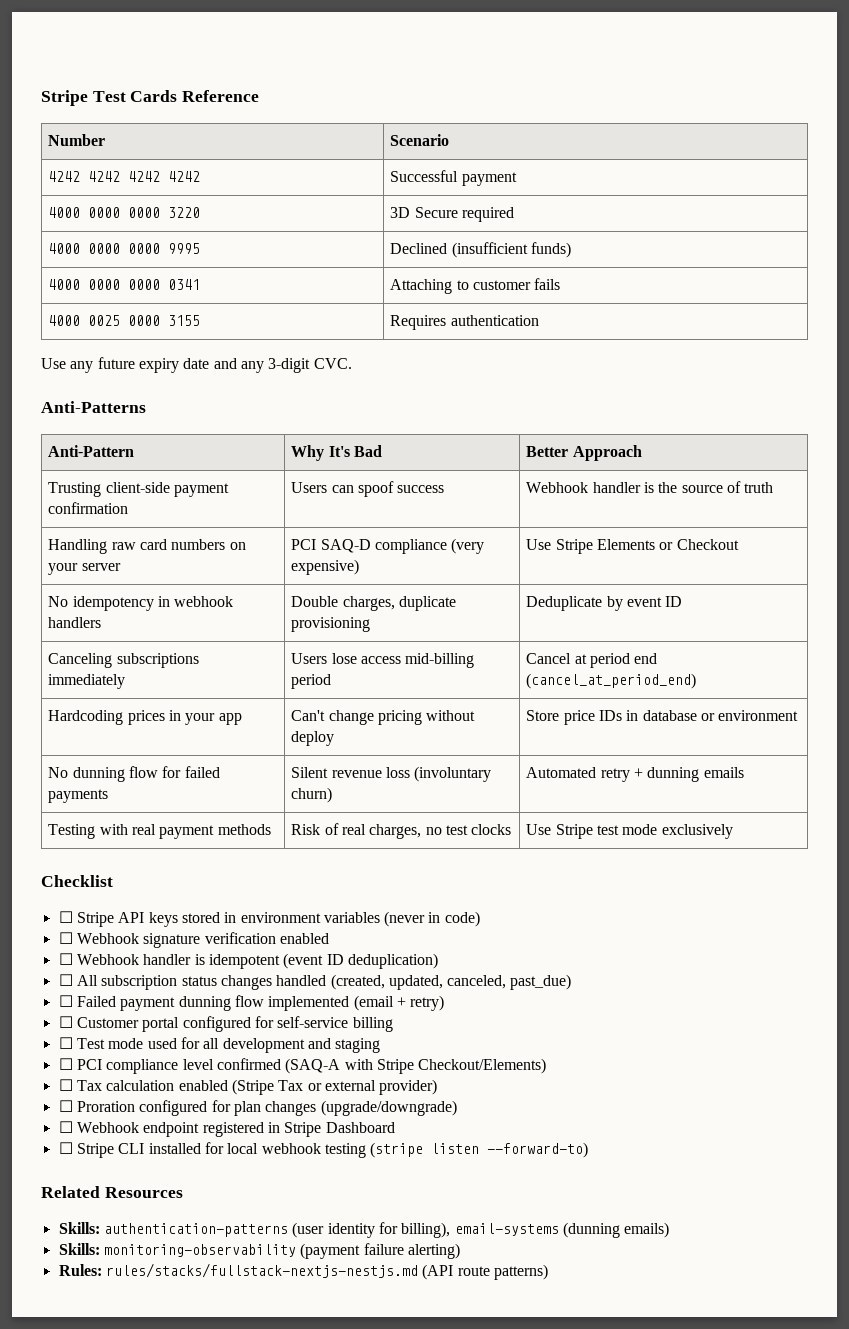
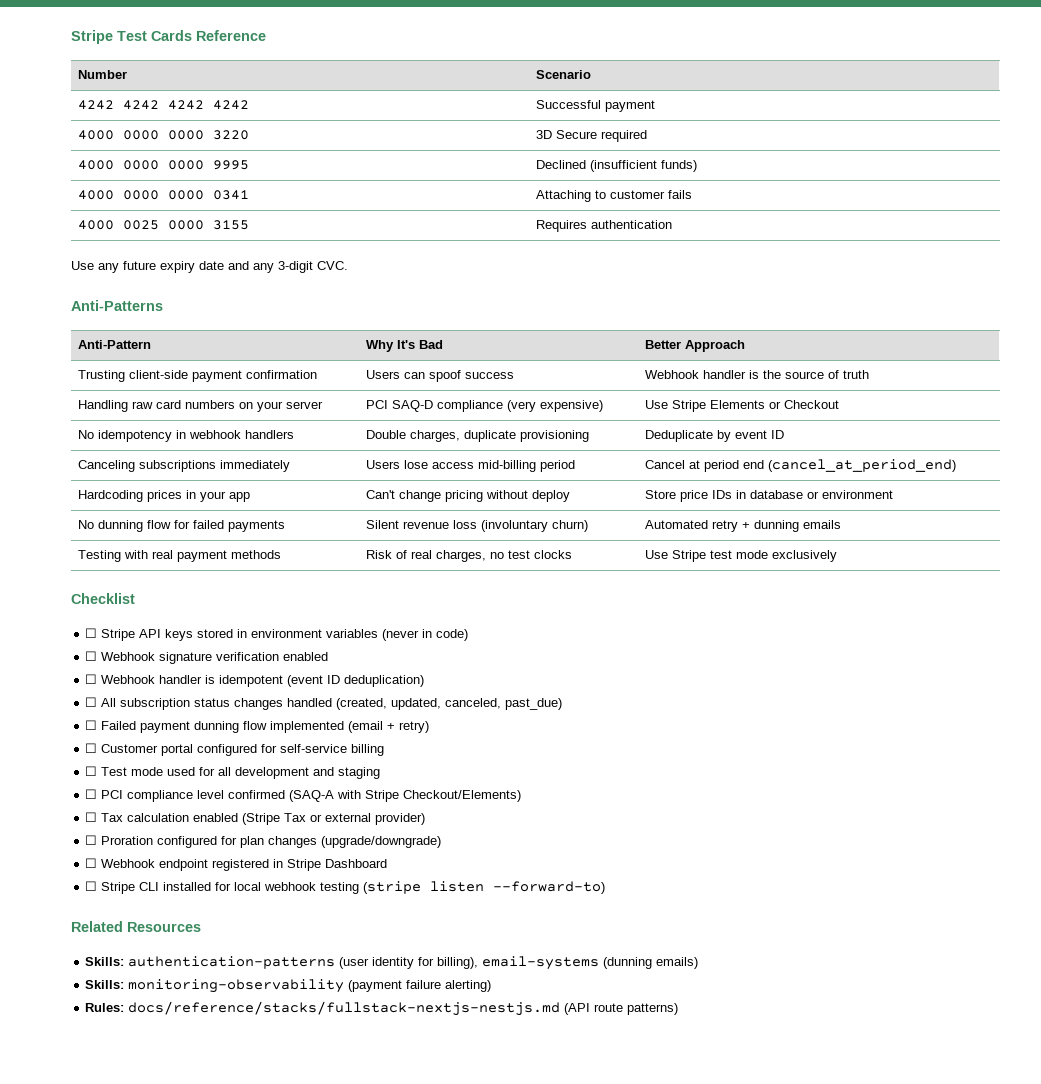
- Rules: rules/stacks/fullstack-nextjs-nestjs.md (API route patterns)
+ Rules: docs/reference/stacks/fullstack-nextjs-nestjs.md (API route patterns)

